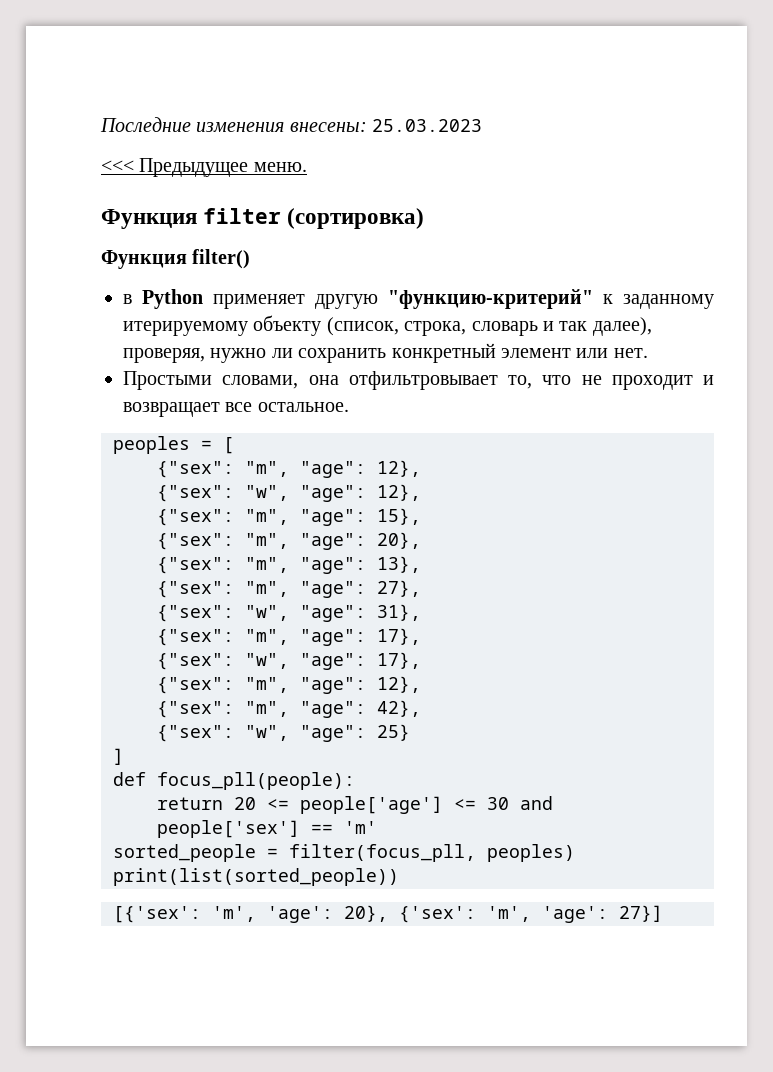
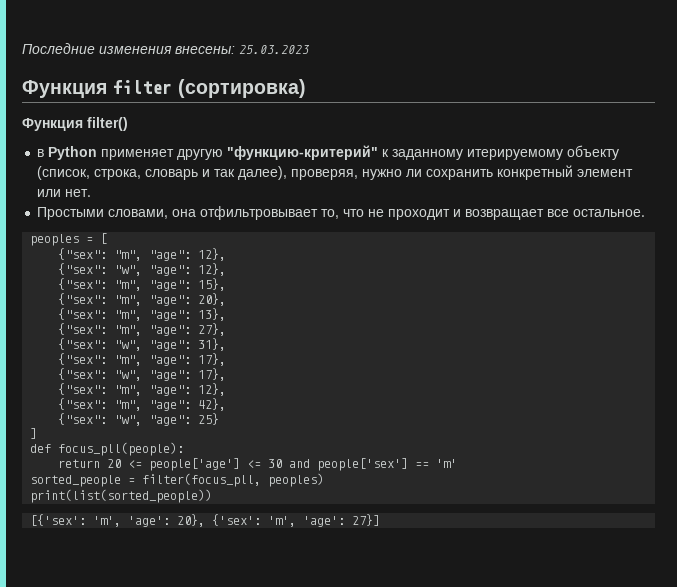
- <<< Предыдущее меню.

